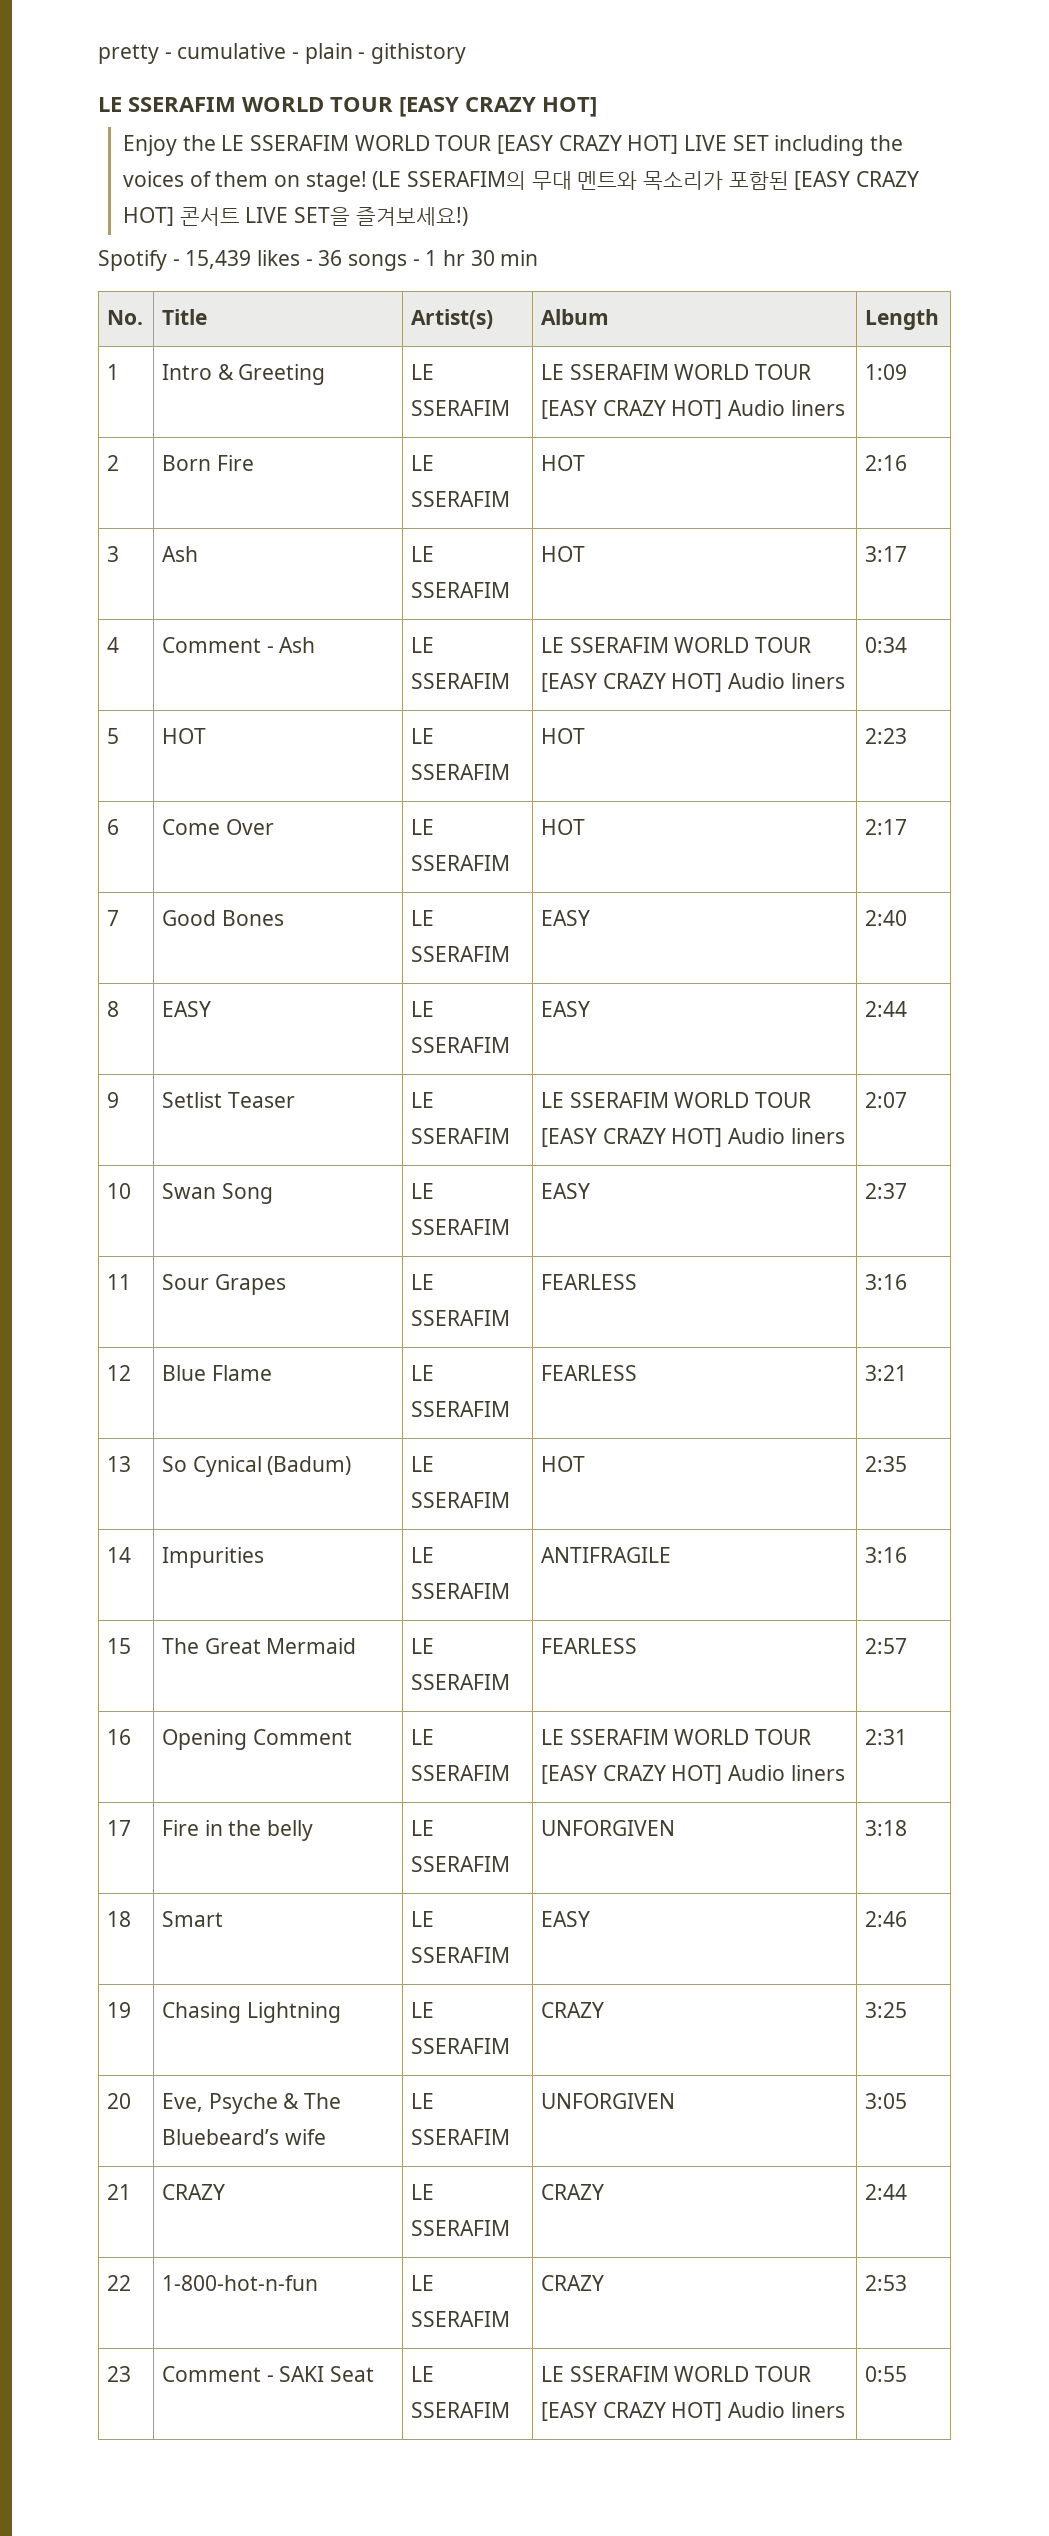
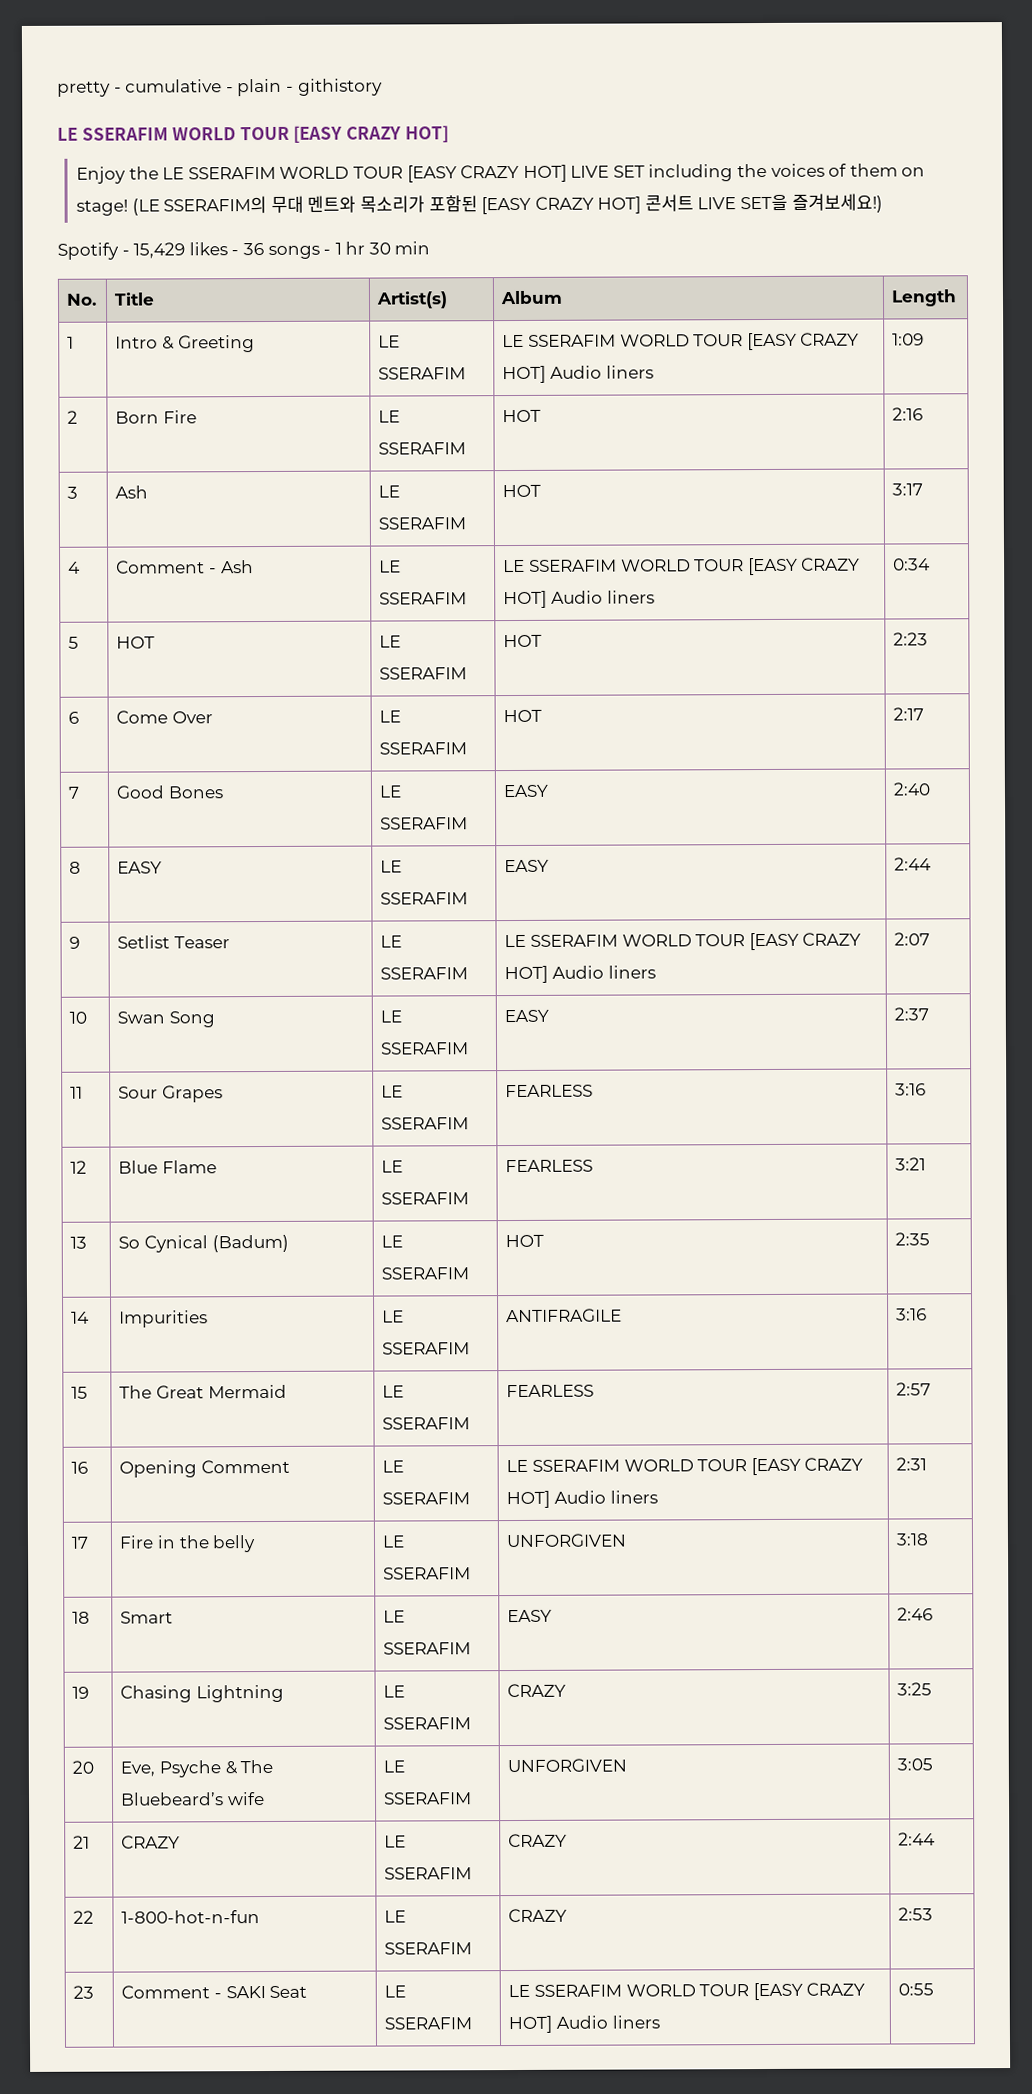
- Spotify - 15,439 likes - 36 songs - 1 hr 30 min
+ Spotify - 15,429 likes - 36 songs - 1 hr 30 min

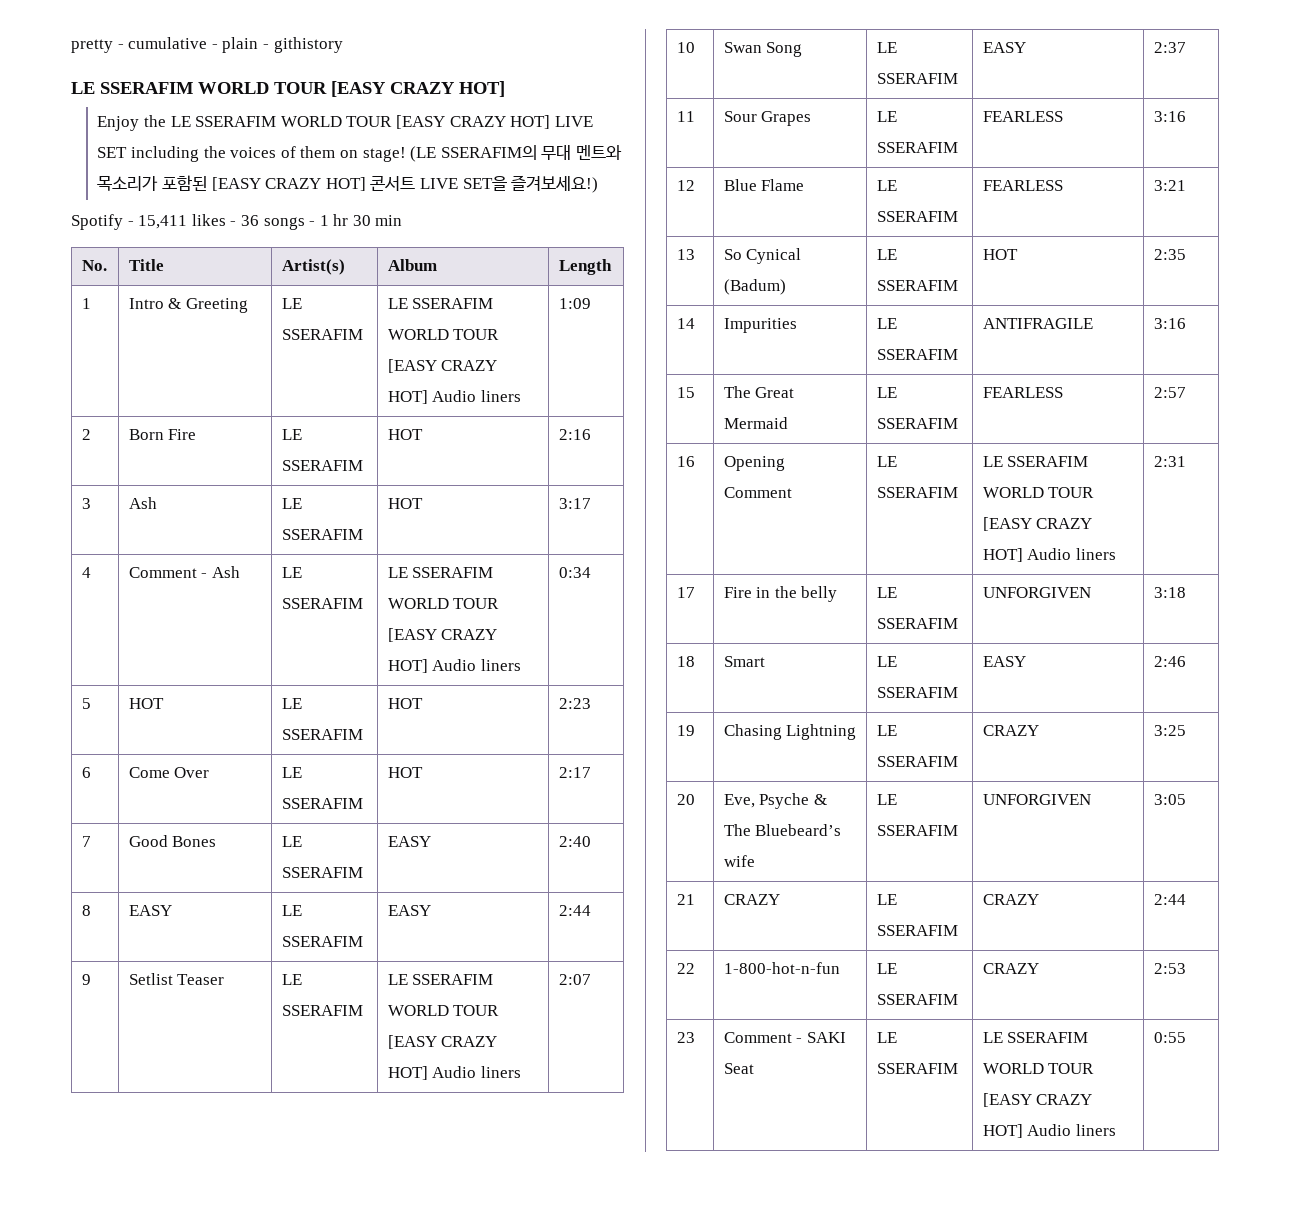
- Spotify - 15,429 likes - 36 songs - 1 hr 30 min
+ Spotify - 15,411 likes - 36 songs - 1 hr 30 min

